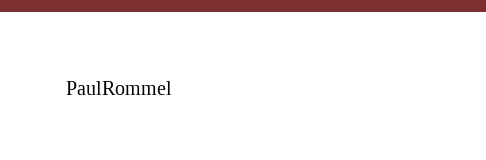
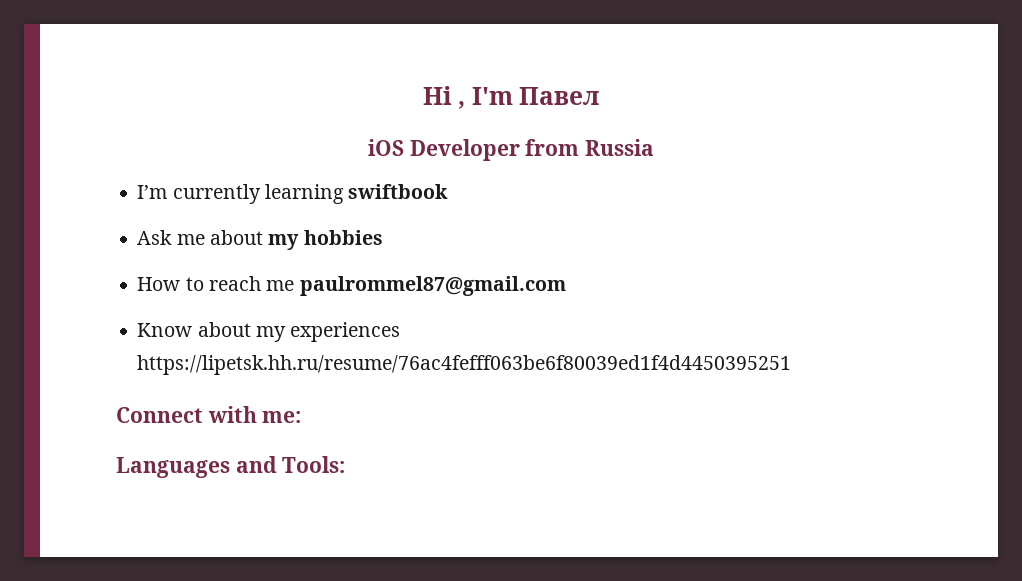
- PaulRommel
+ Hi , I'm Павел
+ iOS Developer from Russia
+ I’m currently learning swiftbook
+ Ask me about my hobbies
+ How to reach me paulrommel87@gmail.com
+ Know about my experiences https://lipetsk.hh.ru/resume/76ac4fefff063be6f80039ed1f4d4450395251
+ Connect with me:
+ Languages and Tools:

